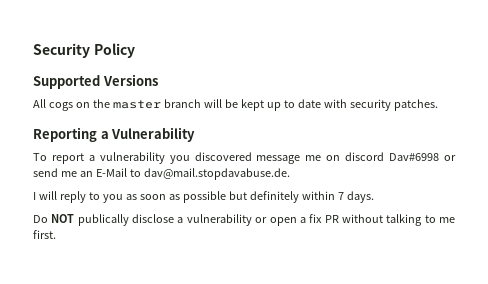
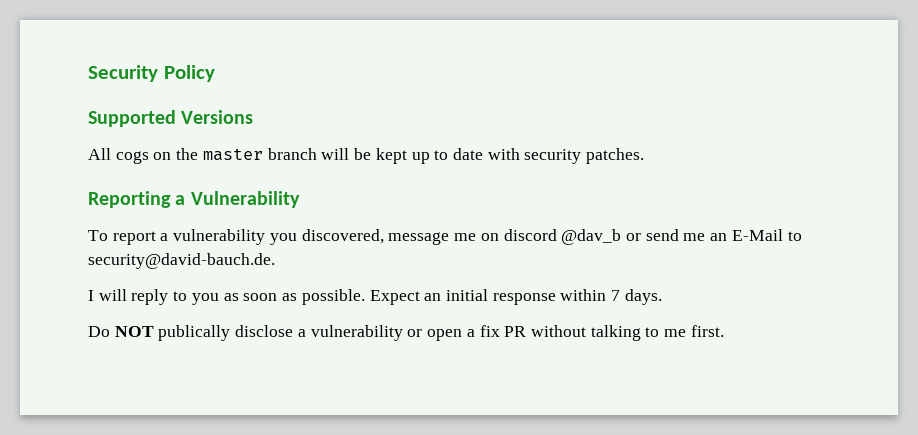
- To report a vulnerability you discovered message me on discord Dav#6998 or send me an E-Mail to dav@mail.stopdavabuse.de.
+ To report a vulnerability you discovered, message me on discord @dav_b or send me an E-Mail to security@david-bauch.de.
- I will reply to you as soon as possible but definitely within 7 days.
+ I will reply to you as soon as possible. Expect an initial response within 7 days.

